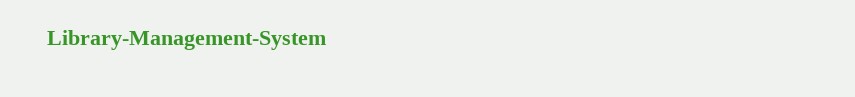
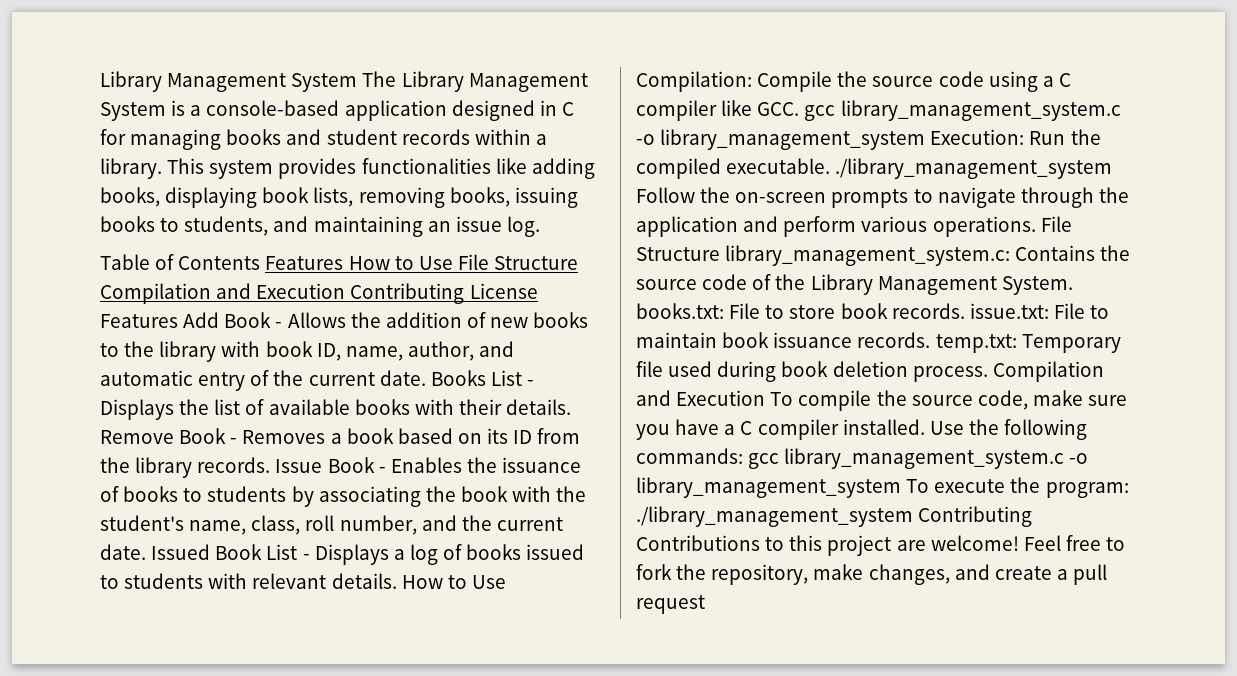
- Library-Management-System
+ Library Management System The Library Management System is a console-based application designed in C for managing books and student records within a library. This system provides functionalities like adding books, displaying book lists, removing books, issuing books to students, and maintaining an issue log.
+ Table of Contents Features How to Use File Structure Compilation and Execution Contributing License Features Add Book - Allows the addition of new books to the library with book ID, name, author, and automatic entry of the current date. Books List - Displays the list of available books with their details. Remove Book - Removes a book based on its ID from the library records. Issue Book - Enables the issuance of books to students by associating the book with the student's name, class, roll number, and the current date. Issued Book List - Displays a log of books issued to students with relevant details. How to Use Compilation: Compile the source code using a C compiler like GCC. gcc library_management_system.c -o library_management_system Execution: Run the compiled executable. ./library_management_system Follow the on-screen prompts to navigate through the application and perform various operations. File Structure library_management_system.c: Contains the source code of the Library Management System. books.txt: File to store book records. issue.txt: File to maintain book issuance records. temp.txt: Temporary file used during book deletion process. Compilation and Execution To compile the source code, make sure you have a C compiler installed. Use the following commands: gcc library_management_system.c -o library_management_system To execute the program: ./library_management_system Contributing Contributions to this project are welcome! Feel free to fork the repository, make changes, and create a pull request

